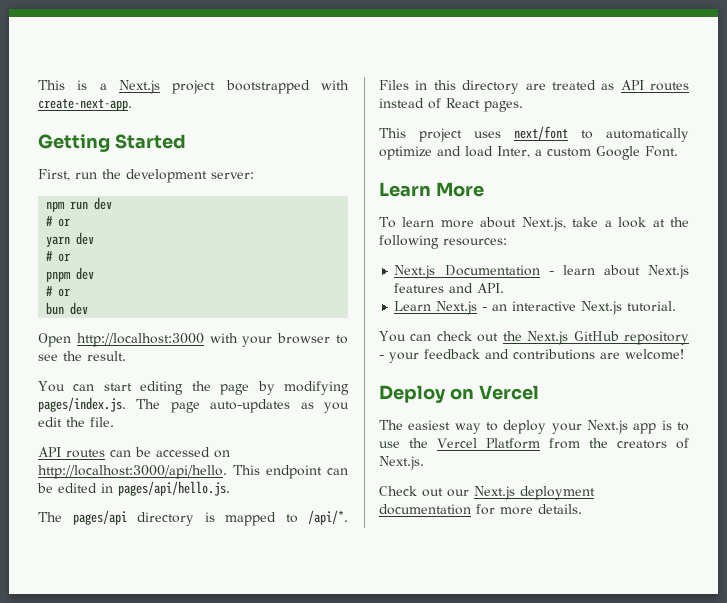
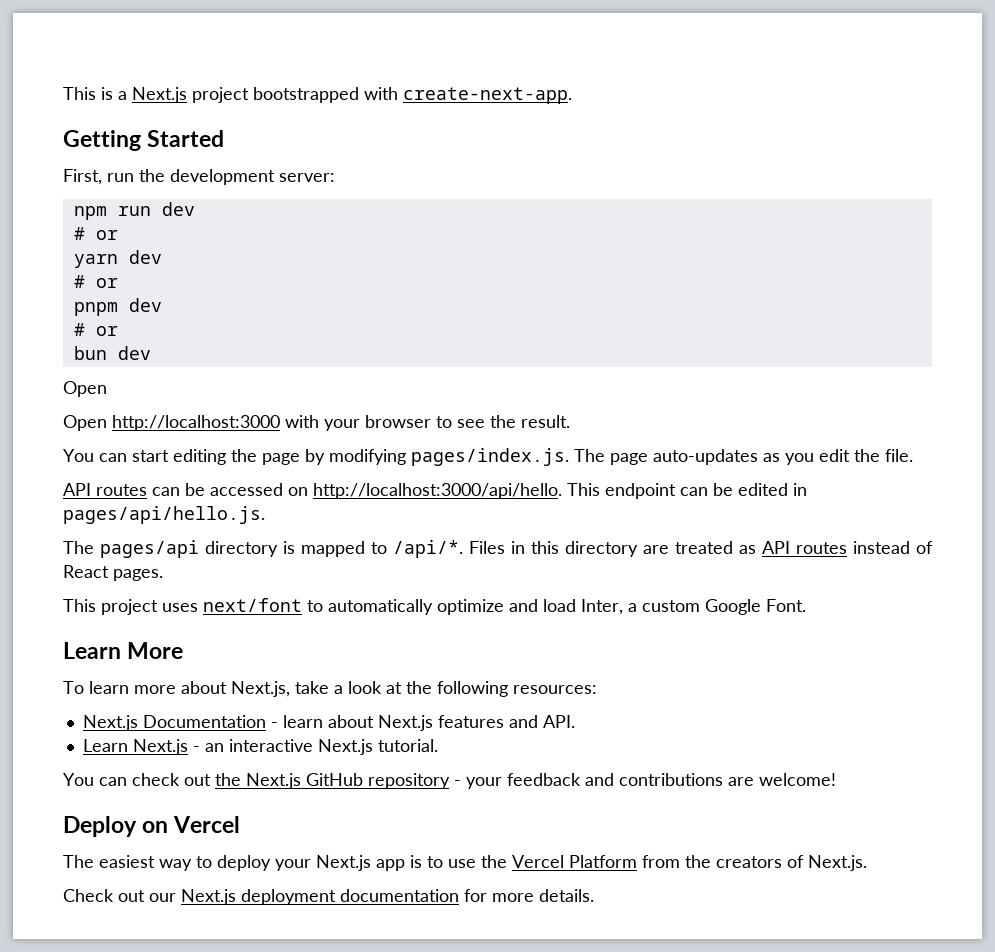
  bun dev
+ Open

